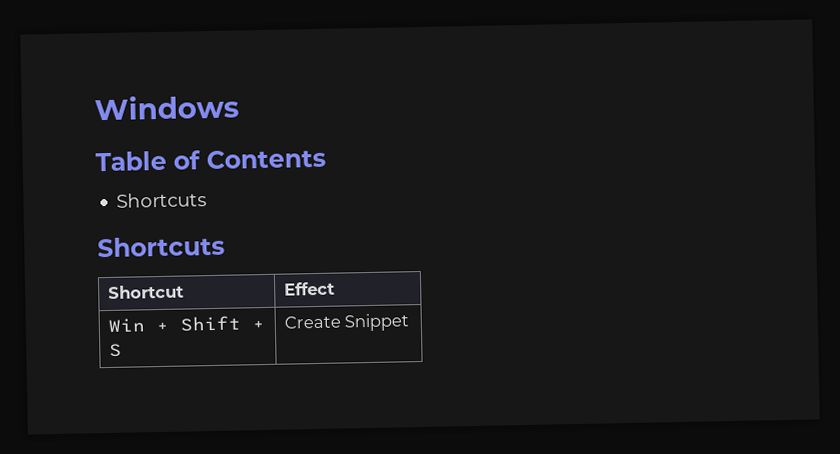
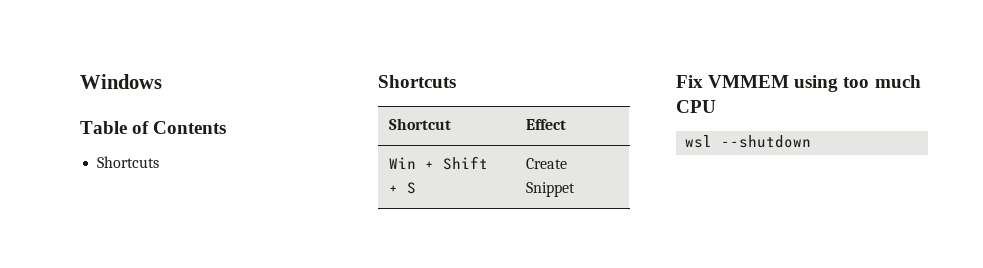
+ Fix VMMEM using too much CPU
+ wsl --shutdown

